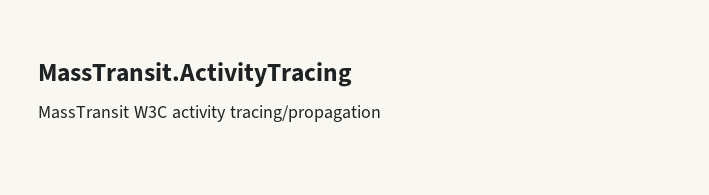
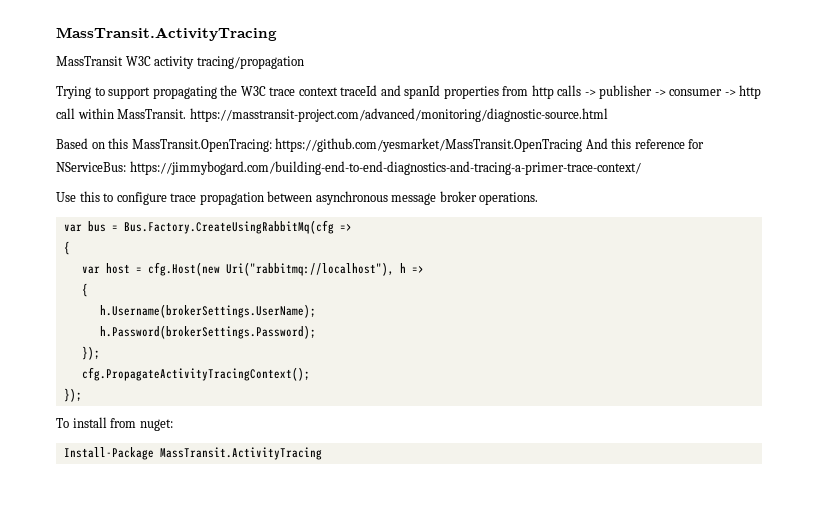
+ Trying to support propagating the W3C trace context traceId and spanId properties from http calls -> publisher -> consumer -> http call within MassTransit. https://masstransit-project.com/advanced/monitoring/diagnostic-source.html
+ Based on this MassTransit.OpenTracing: https://github.com/yesmarket/MassTransit.OpenTracing And this reference for NServiceBus: https://jimmybogard.com/building-end-to-end-diagnostics-and-tracing-a-primer-trace-context/
+ Use this to configure trace propagation between asynchronous message broker operations.
+ var bus = Bus.Factory.CreateUsingRabbitMq(cfg =>
+ {
+ var host = cfg.Host(new Uri("rabbitmq://localhost"), h =>
+ {
+ h.Username(brokerSettings.UserName);
+ h.Password(brokerSettings.Password);
+ });
+ cfg.PropagateActivityTracingContext();
+ });
+ To install from nuget:
+ Install-Package MassTransit.ActivityTracing

